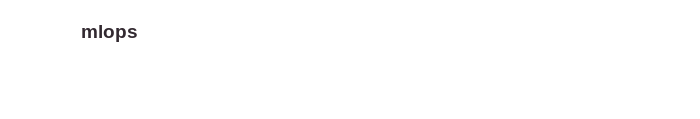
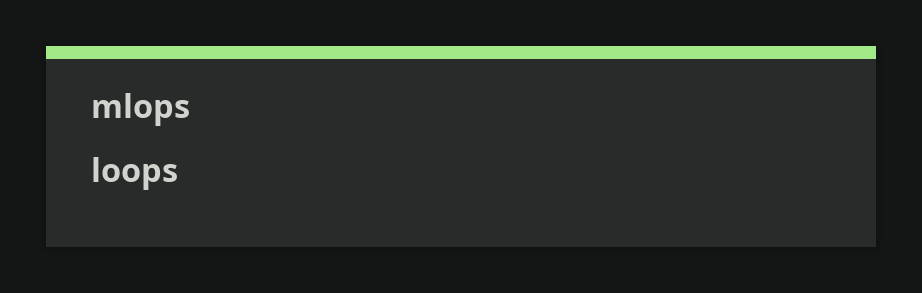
+ loops

